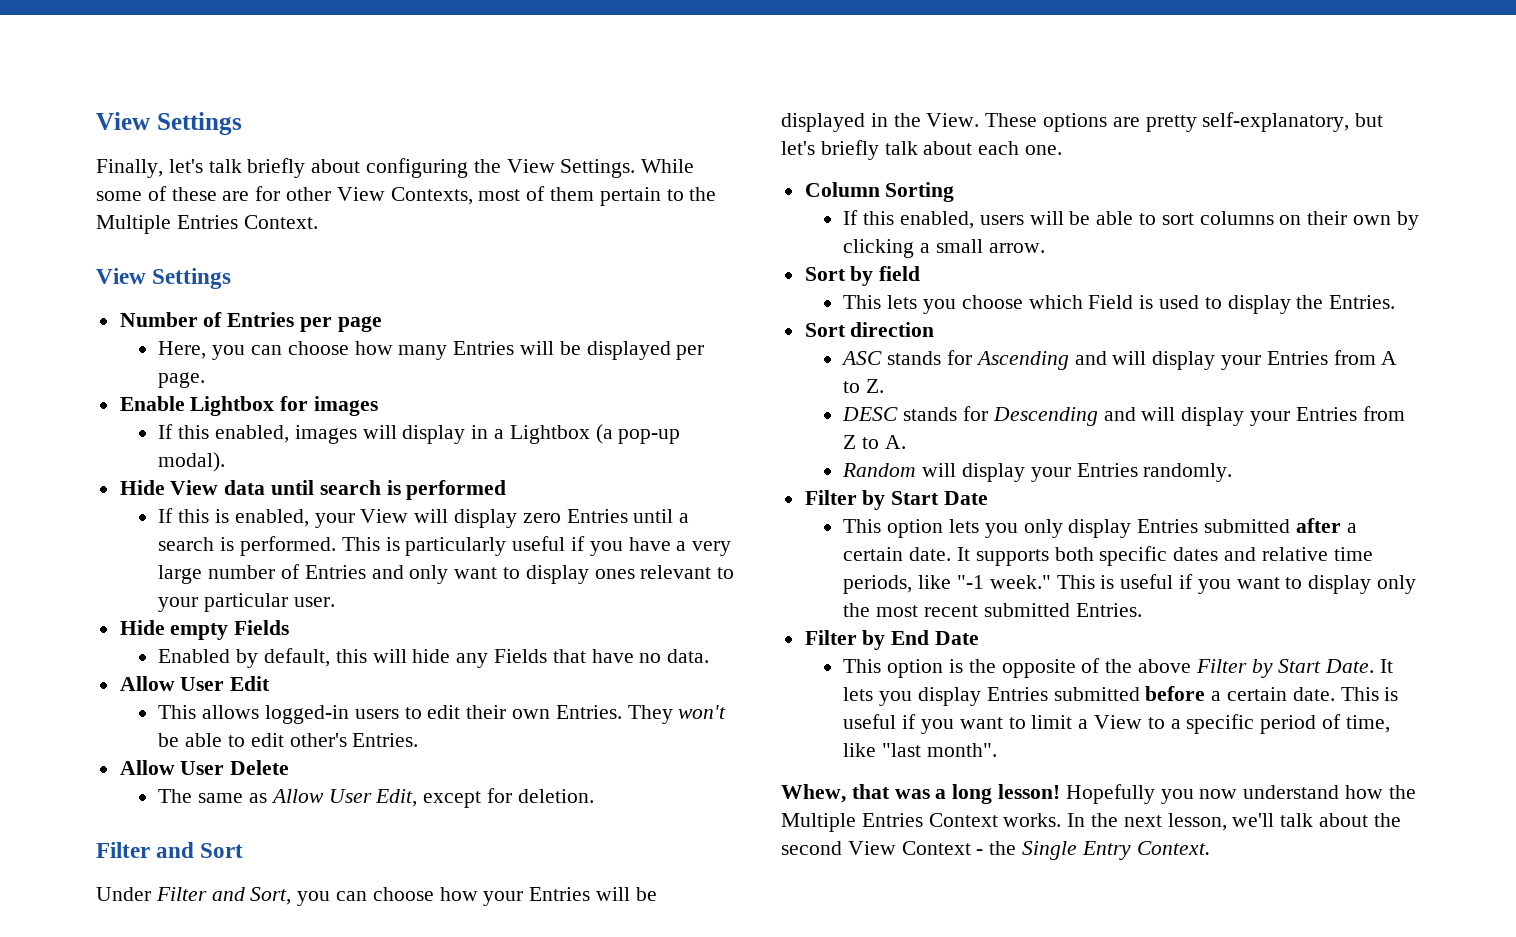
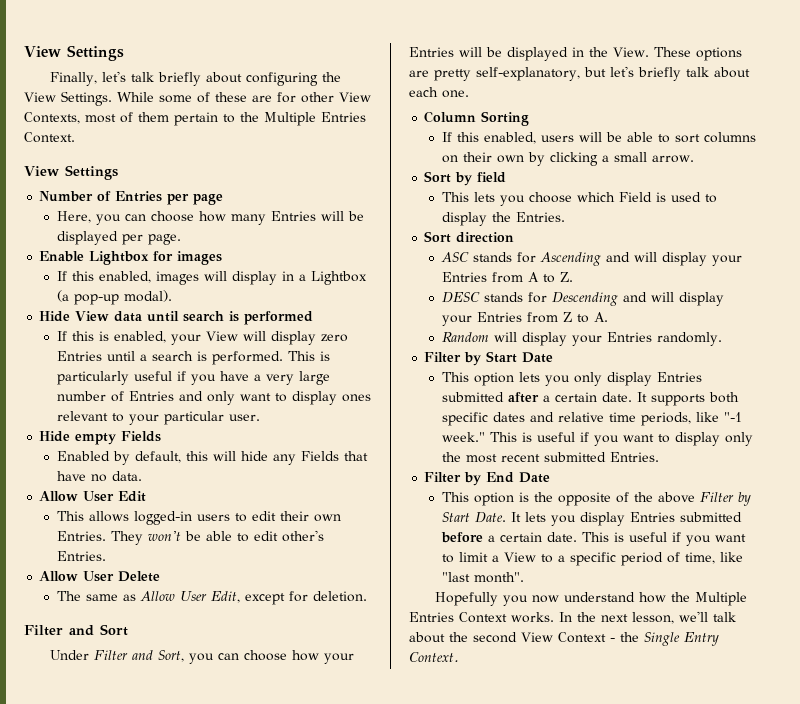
- Whew, that was a long lesson!

